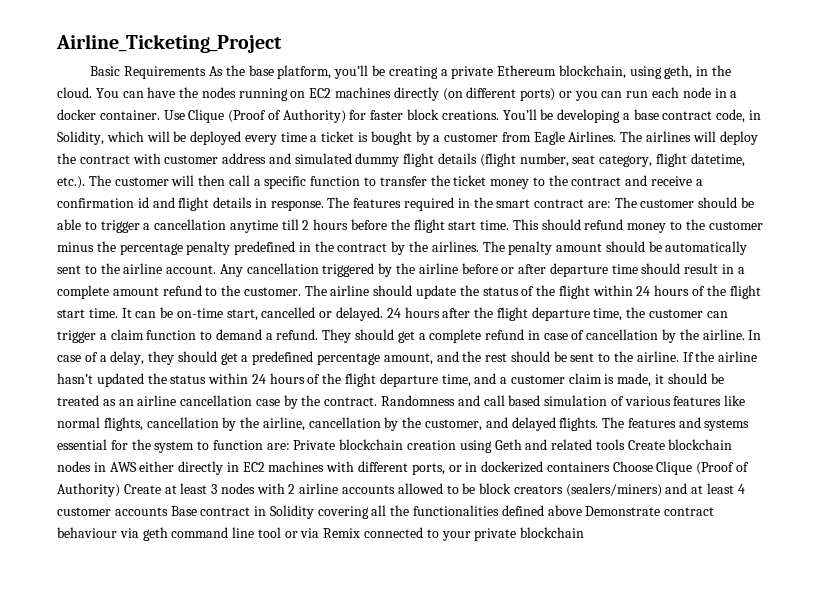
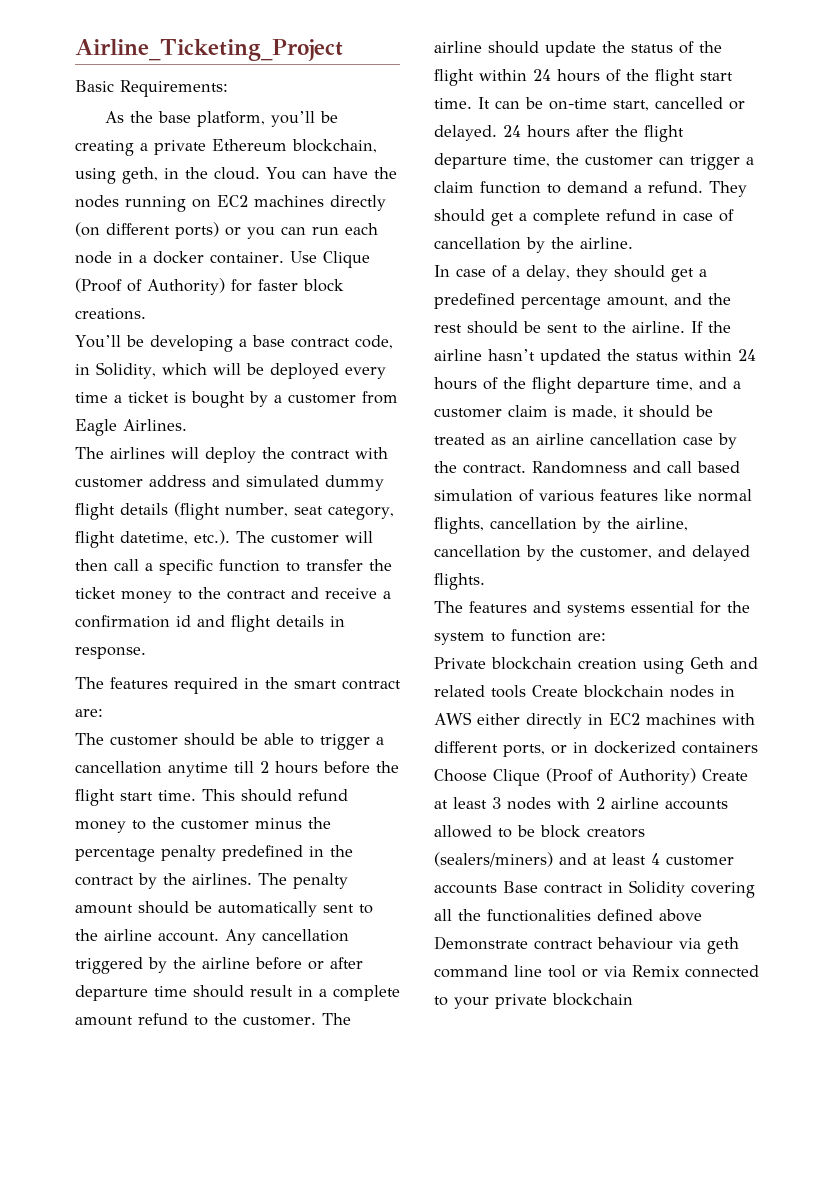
- Basic Requirements As the base platform, you’ll be creating a private Ethereum blockchain, using geth, in the cloud.
+ Basic Requirements:
+ As the base platform, you’ll be creating a private Ethereum blockchain, using geth, in the cloud.
- Use Clique (Proof of Authority) for faster block creations. You’ll be developing a base contract code, in Solidity, which will be deployed every time a ticket is bought by a customer from Eagle Airlines. The airlines will deploy the contract with customer address and simulated dummy flight details (flight number, seat category, flight datetime, etc.). The customer will then call a specific function to transfer the ticket money to the contract and receive a confirmation id and flight details in response. The features required in the smart contract are: The customer should be able to trigger a cancellation anytime till 2 hours before the flight start time.
+ Use Clique (Proof of Authority) for faster block creations.
+ You’ll be developing a base contract code, in Solidity, which will be deployed every time a ticket is bought by a customer from Eagle Airlines.
+ The airlines will deploy the contract with customer address and simulated dummy flight details (flight number, seat category, flight datetime, etc.). The customer will then call a specific function to transfer the ticket money to the contract and receive a confirmation id and flight details in response.
+ The features required in the smart contract are:
+ The customer should be able to trigger a cancellation anytime till 2 hours before the flight start time.
- They should get a complete refund in case of cancellation by the airline. In case of a delay, they should get a predefined percentage amount, and the rest should be sent to the airline.
+ They should get a complete refund in case of cancellation by the airline.
+ In case of a delay, they should get a predefined percentage amount, and the rest should be sent to the airline.
- Randomness and call based simulation of various features like normal flights, cancellation by the airline, cancellation by the customer, and delayed flights. The features and systems essential for the system to function are: Private blockchain creation using Geth and related tools Create blockchain nodes in AWS either directly in EC2 machines with different ports, or in dockerized containers Choose Clique (Proof of Authority) Create at least 3 nodes with 2 airline accounts allowed to be block creators (sealers/miners) and at least 4 customer accounts Base contract in Solidity covering all the functionalities defined above Demonstrate contract behaviour via geth command line tool or via Remix connected to your private blockchain
+ Randomness and call based simulation of various features like normal flights, cancellation by the airline, cancellation by the customer, and delayed flights.
+ The features and systems essential for the system to function are:
+ Private blockchain creation using Geth and related tools Create blockchain nodes in AWS either directly in EC2 machines with different ports, or in dockerized containers Choose Clique (Proof of Authority) Create at least 3 nodes with 2 airline accounts allowed to be block creators (sealers/miners) and at least 4 customer accounts Base contract in Solidity covering all the functionalities defined above Demonstrate contract behaviour via geth command line tool or via Remix connected to your private blockchain

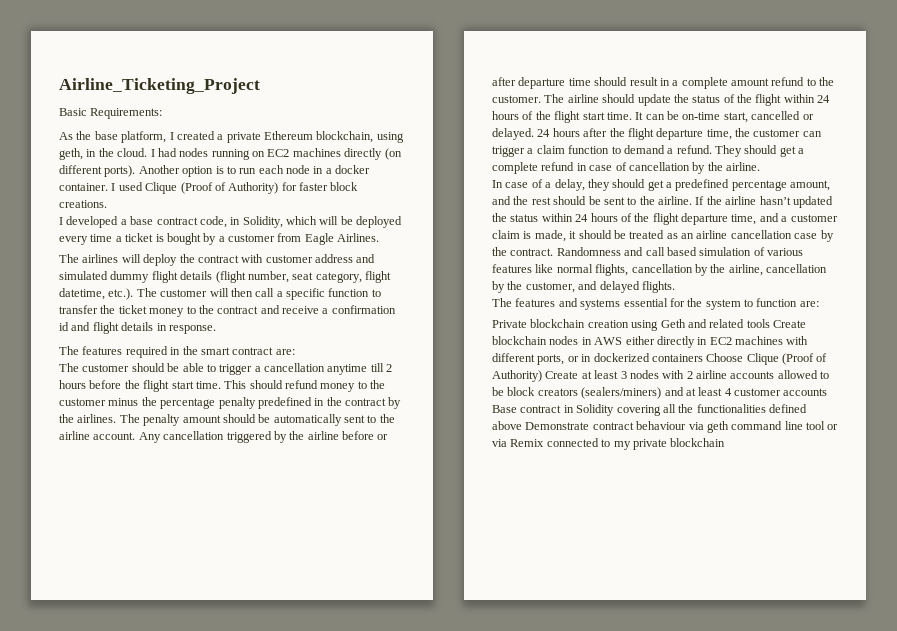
- As the base platform, you’ll be creating a private Ethereum blockchain, using geth, in the cloud.
+ As the base platform, I created a private Ethereum blockchain, using geth, in the cloud.
- You can have the nodes running on EC2 machines directly (on different ports) or you can run each node in a docker container.
+ I had nodes running on EC2 machines directly (on different ports). Another option is to run each node in a docker container.
- Use Clique (Proof of Authority) for faster block creations.
+ I used Clique (Proof of Authority) for faster block creations.
- You’ll be developing a base contract code, in Solidity, which will be deployed every time a ticket is bought by a customer from Eagle Airlines.
+ I developed a base contract code, in Solidity, which will be deployed every time a ticket is bought by a customer from Eagle Airlines.
- Private blockchain creation using Geth and related tools Create blockchain nodes in AWS either directly in EC2 machines with different ports, or in dockerized containers Choose Clique (Proof of Authority) Create at least 3 nodes with 2 airline accounts allowed to be block creators (sealers/miners) and at least 4 customer accounts Base contract in Solidity covering all the functionalities defined above Demonstrate contract behaviour via geth command line tool or via Remix connected to your private blockchain
+ Private blockchain creation using Geth and related tools Create blockchain nodes in AWS either directly in EC2 machines with different ports, or in dockerized containers Choose Clique (Proof of Authority) Create at least 3 nodes with 2 airline accounts allowed to be block creators (sealers/miners) and at least 4 customer accounts Base contract in Solidity covering all the functionalities defined above Demonstrate contract behaviour via geth command line tool or via Remix connected to my private blockchain

